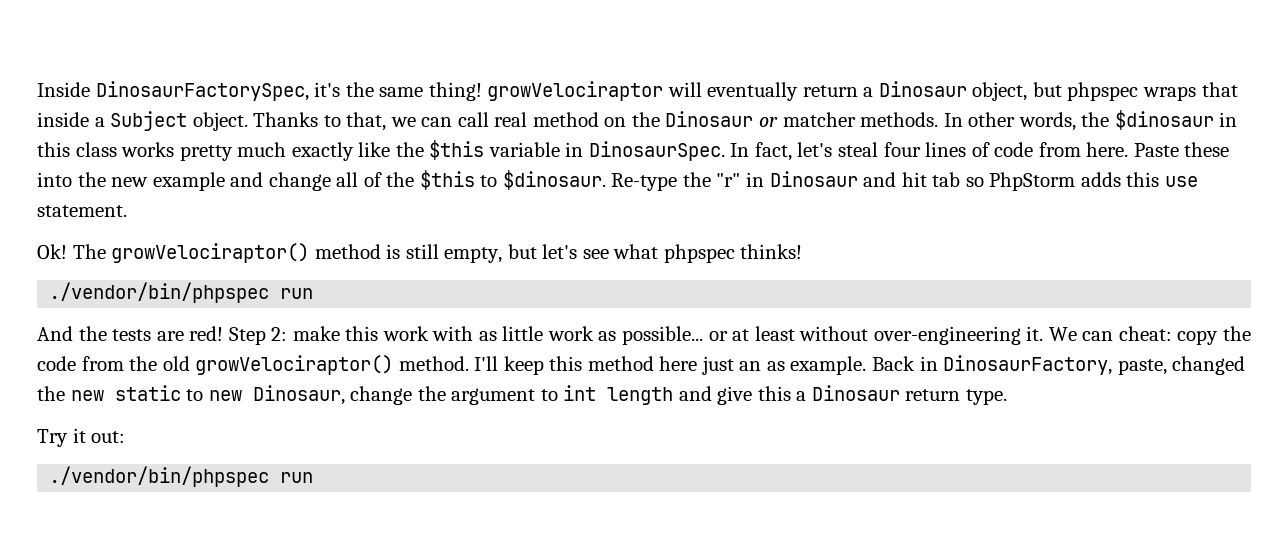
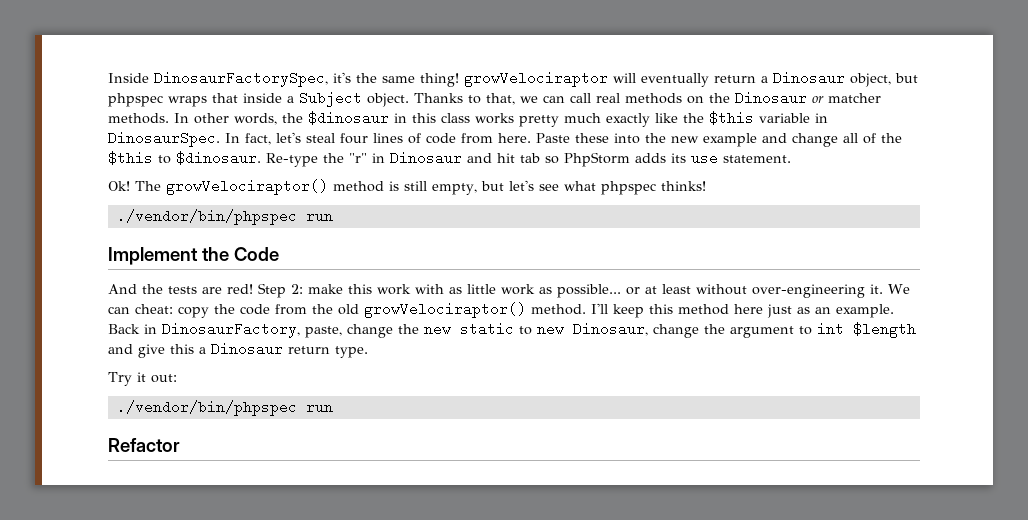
- Thanks to that, we can call real method on the Dinosaur or matcher methods.
+ Thanks to that, we can call real methods on the Dinosaur or matcher methods.
- Re-type the "r" in Dinosaur and hit tab so PhpStorm adds this use statement.
+ Re-type the "r" in Dinosaur and hit tab so PhpStorm adds its use statement.
+ Implement the Code
- I'll keep this method here just an as example.
+ I'll keep this method here just as an example.
- Back in DinosaurFactory, paste, changed the new static to new Dinosaur, change the argument to int length and give this a Dinosaur return type.
+ Back in DinosaurFactory, paste, change the new static to new Dinosaur, change the argument to int $length and give this a Dinosaur return type.
+ Refactor

